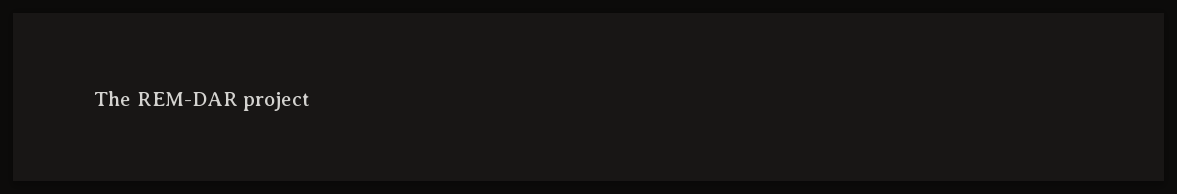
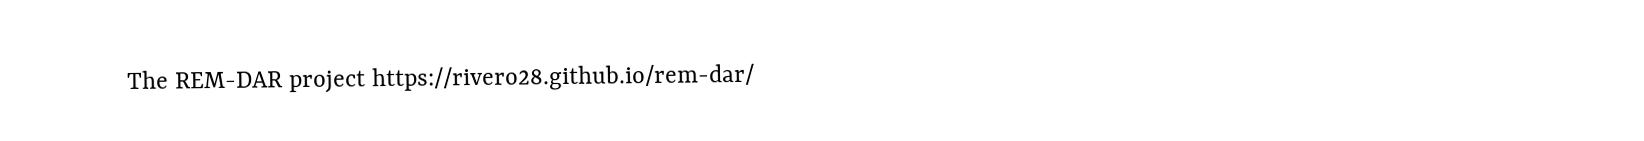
- The REM-DAR project
+ The REM-DAR project https://rivero28.github.io/rem-dar/

